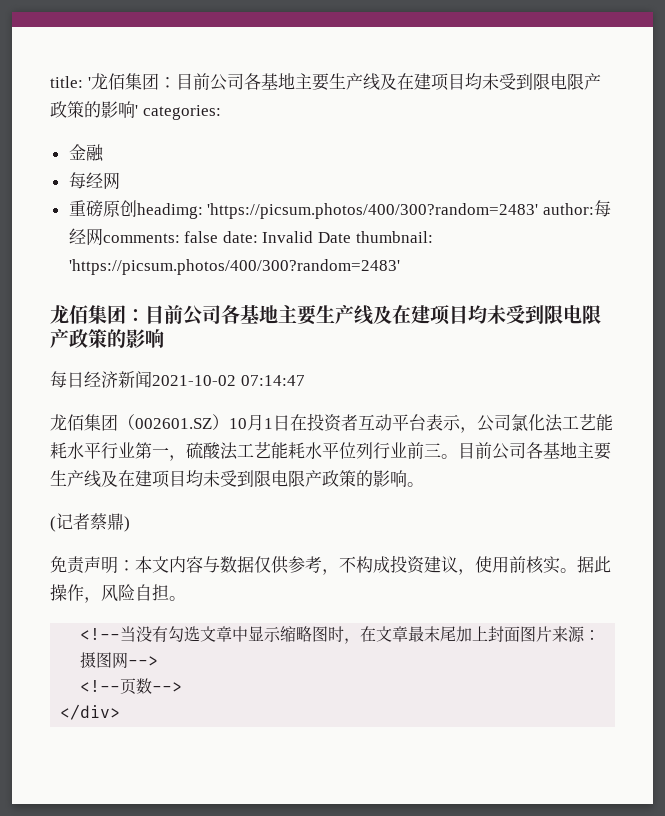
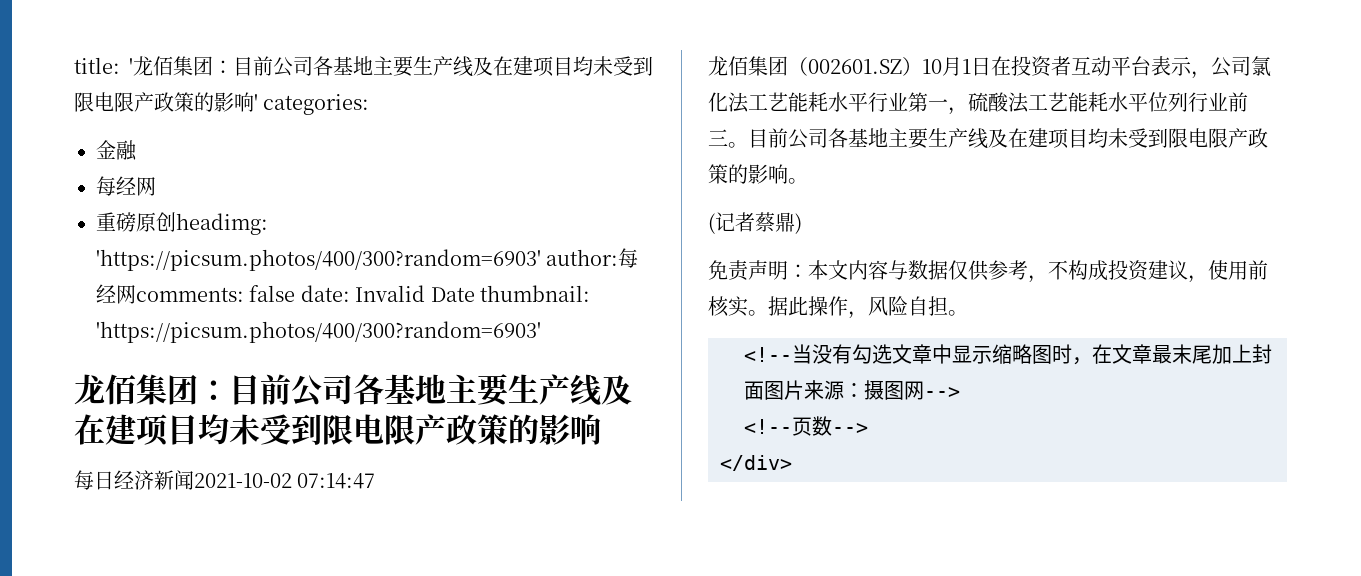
- 重磅原创headimg: 'https://picsum.photos/400/300?random=2483' author:每经网comments: false date: Invalid Date thumbnail: 'https://picsum.photos/400/300?random=2483'
+ 重磅原创headimg: 'https://picsum.photos/400/300?random=6903' author:每经网comments: false date: Invalid Date thumbnail: 'https://picsum.photos/400/300?random=6903'

